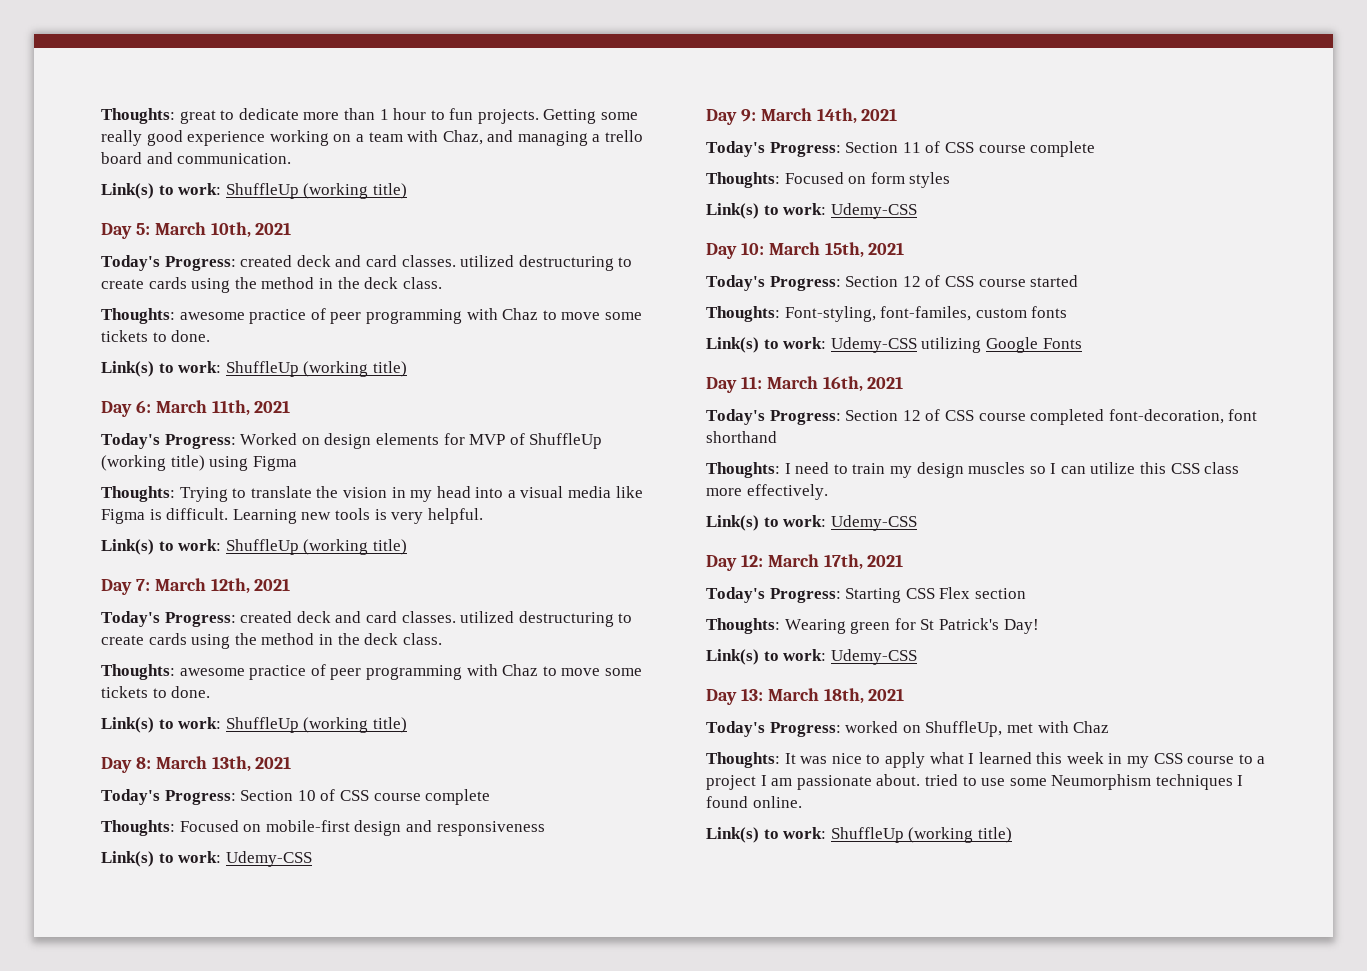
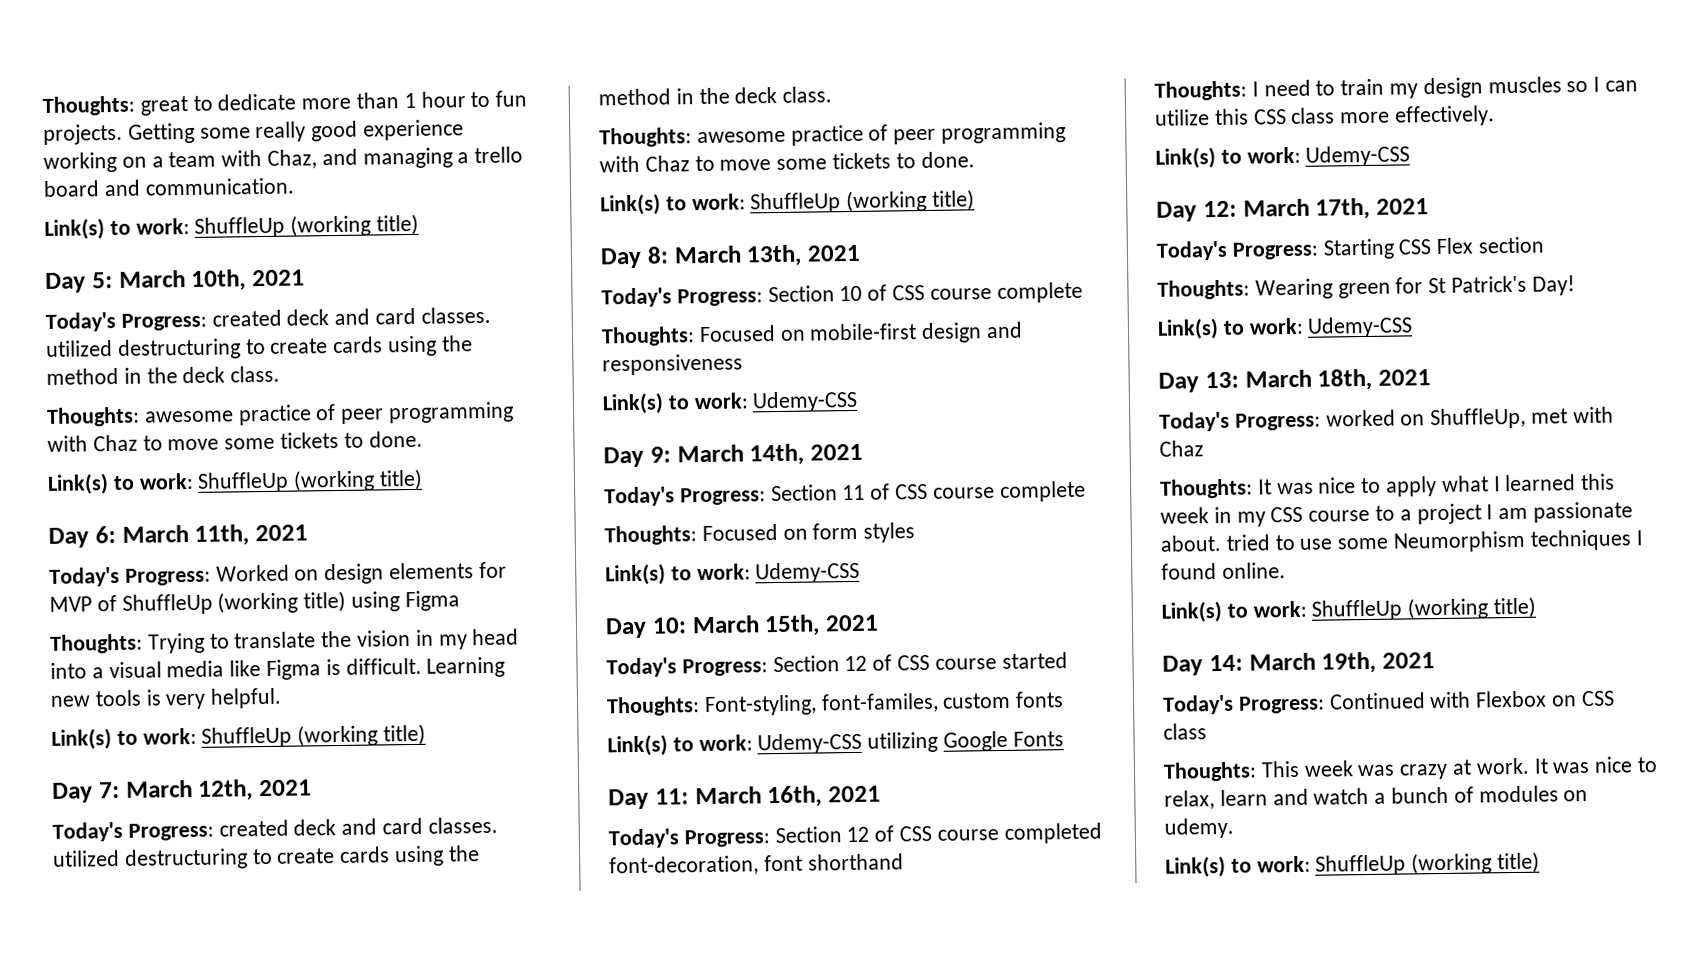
+ Day 14: March 19th, 2021
+ Today's Progress: Continued with Flexbox on CSS class
+ Thoughts: This week was crazy at work. It was nice to relax, learn and watch a bunch of modules on udemy.
+ Link(s) to work: ShuffleUp (working title)

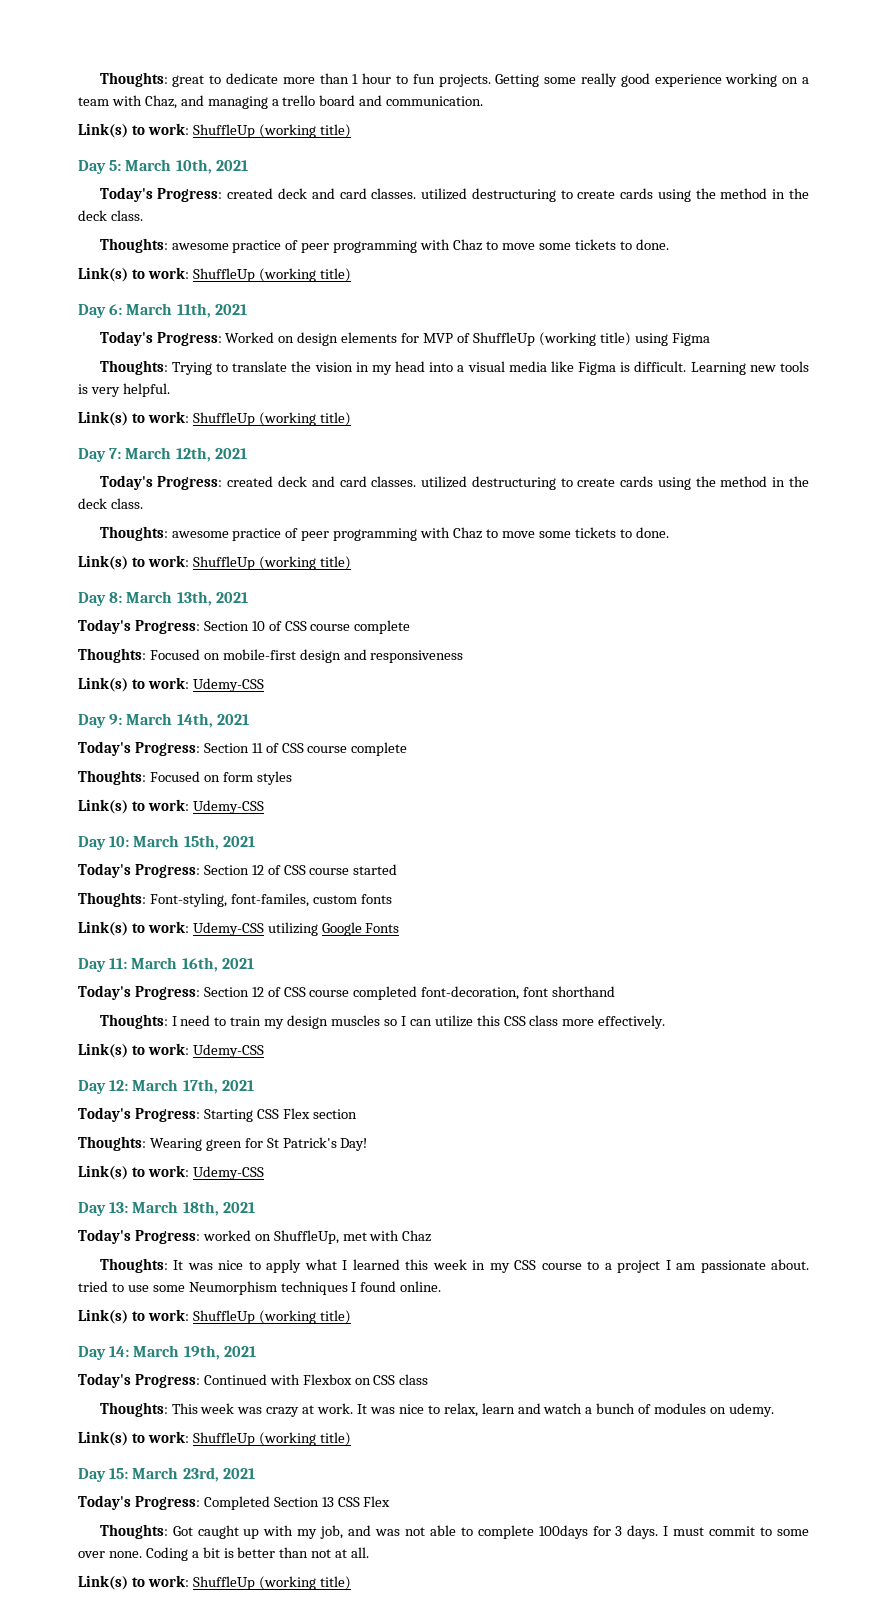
+ Day 15: March 23rd, 2021
+ Today's Progress: Completed Section 13 CSS Flex
+ Thoughts: Got caught up with my job, and was not able to complete 100days for 3 days. I must commit to some over none. Coding a bit is better than not at all.
+ Link(s) to work: ShuffleUp (working title)

